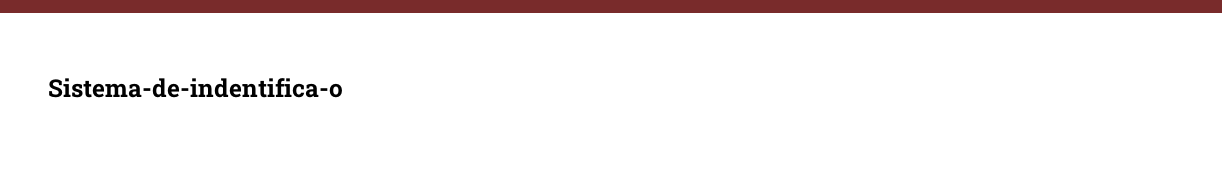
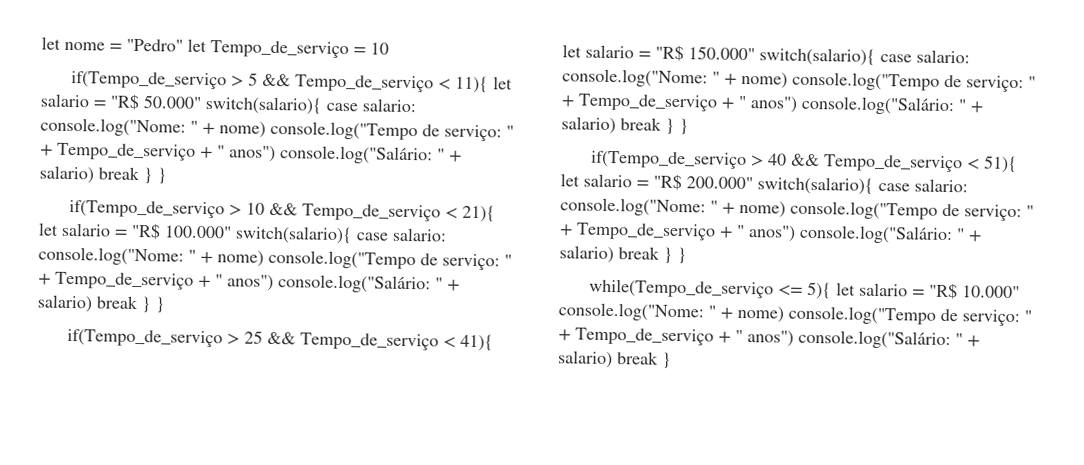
- Sistema-de-indentifica-o
+ let nome = "Pedro" let Tempo_de_serviço = 10
+ if(Tempo_de_serviço > 5 && Tempo_de_serviço < 11){ let salario = "R$ 50.000" switch(salario){ case salario: console.log("Nome: " + nome) console.log("Tempo de serviço: " + Tempo_de_serviço + " anos") console.log("Salário: " + salario) break } }
+ if(Tempo_de_serviço > 10 && Tempo_de_serviço < 21){ let salario = "R$ 100.000" switch(salario){ case salario: console.log("Nome: " + nome) console.log("Tempo de serviço: " + Tempo_de_serviço + " anos") console.log("Salário: " + salario) break } }
+ if(Tempo_de_serviço > 25 && Tempo_de_serviço < 41){ let salario = "R$ 150.000" switch(salario){ case salario: console.log("Nome: " + nome) console.log("Tempo de serviço: " + Tempo_de_serviço + " anos") console.log("Salário: " + salario) break } }
+ if(Tempo_de_serviço > 40 && Tempo_de_serviço < 51){ let salario = "R$ 200.000" switch(salario){ case salario: console.log("Nome: " + nome) console.log("Tempo de serviço: " + Tempo_de_serviço + " anos") console.log("Salário: " + salario) break } }
+ while(Tempo_de_serviço <= 5){ let salario = "R$ 10.000" console.log("Nome: " + nome) console.log("Tempo de serviço: " + Tempo_de_serviço + " anos") console.log("Salário: " + salario) break }

